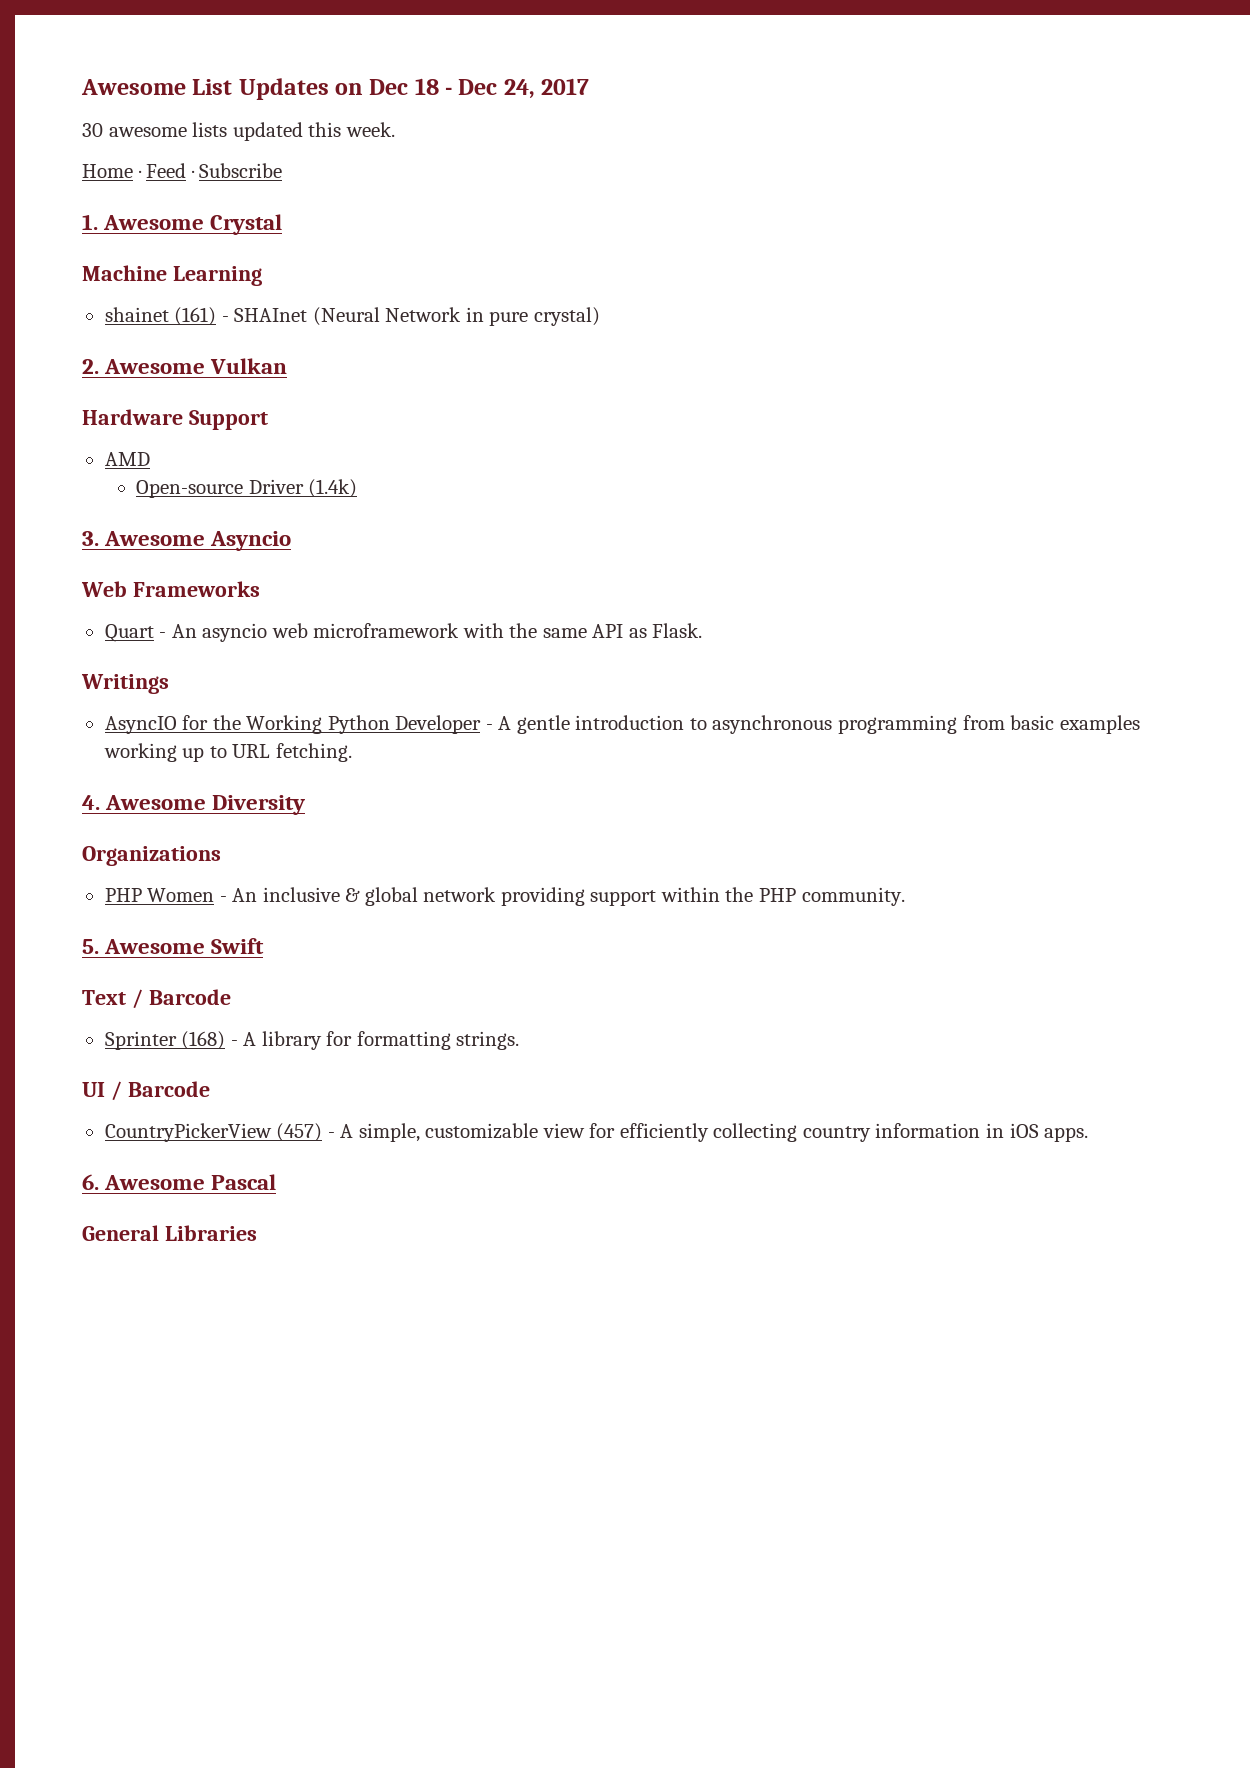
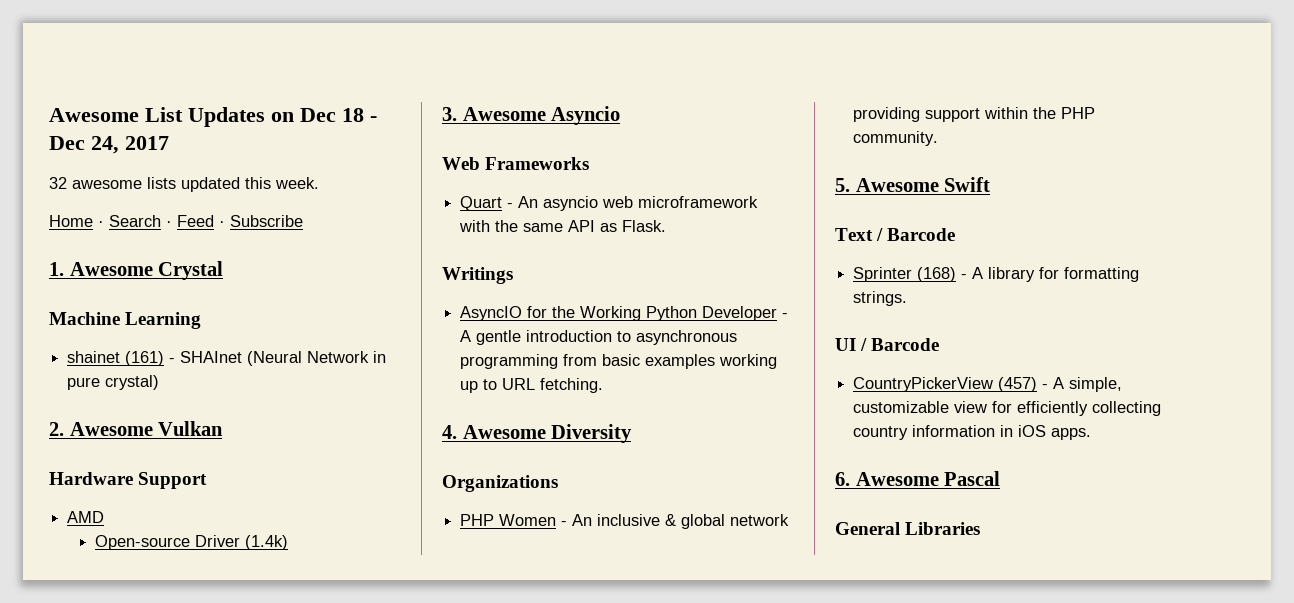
- 30 awesome lists updated this week.
+ 32 awesome lists updated this week.
- Home · Feed · Subscribe
+ Home · Search · Feed · Subscribe

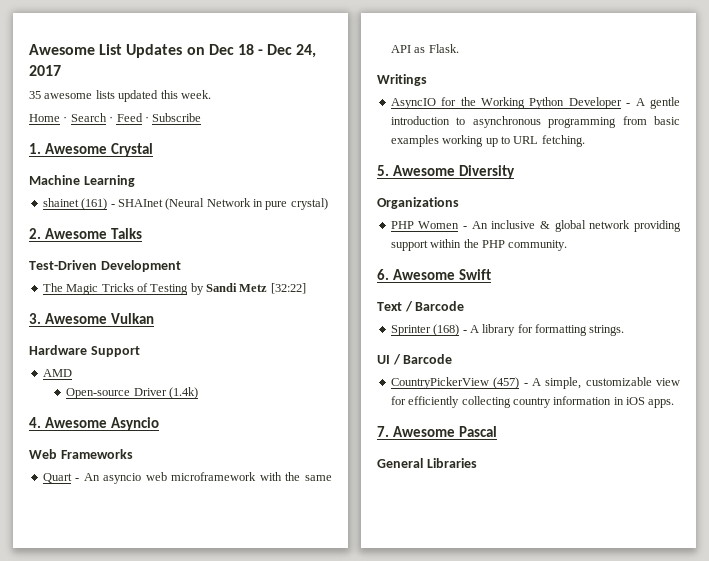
- 32 awesome lists updated this week.
+ 35 awesome lists updated this week.
- 2. Awesome Vulkan
+ 2. Awesome Talks
+ Test-Driven Development
+ The Magic Tricks of Testing by Sandi Metz [32:22]
+ 3. Awesome Vulkan
- 3. Awesome Asyncio
+ 4. Awesome Asyncio
- 4. Awesome Diversity
+ 5. Awesome Diversity
- 5. Awesome Swift
+ 6. Awesome Swift
- 6. Awesome Pascal
+ 7. Awesome Pascal

